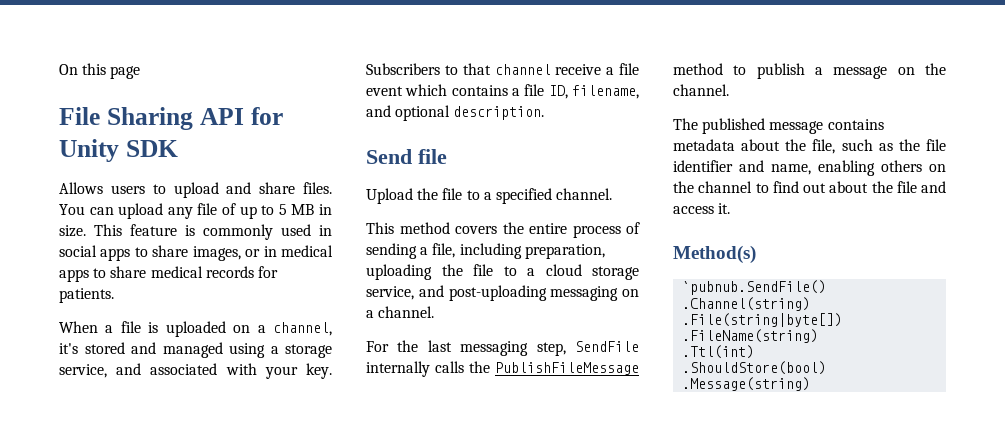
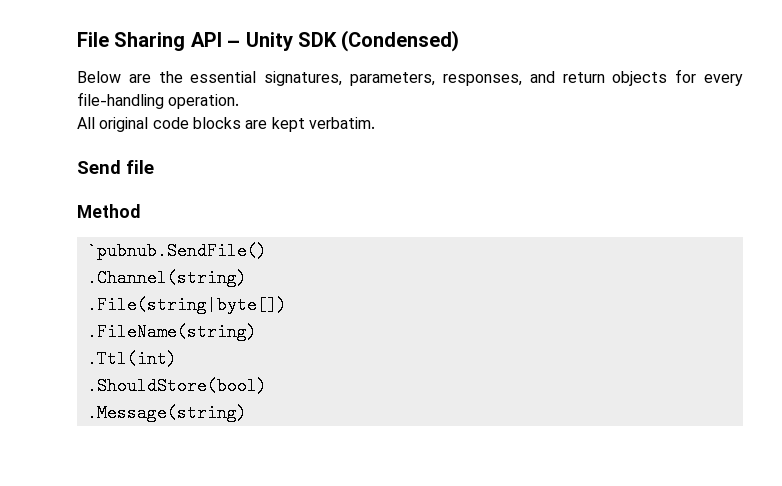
- On this page
- File Sharing API for Unity SDK
- Allows users to upload and share files. You can upload any file of up to 5 MB in size. This feature is commonly used in social apps to share images, or in medical apps to share medical records for patients.
- When a file is uploaded on a channel, it's stored and managed using a storage service, and associated with your key. Subscribers to that channel receive a file event which contains a file ID, filename, and optional description.
+ File Sharing API – Unity SDK (Condensed)
+ Below are the essential signatures, parameters, responses, and return objects for every file-handling operation.
+ All original code blocks are kept verbatim.
  Send file
- Upload the file to a specified channel.
- This method covers the entire process of sending a file, including preparation, uploading the file to a cloud storage service, and post-uploading messaging on a channel.
- For the last messaging step, SendFile internally calls the PublishFileMessage method to publish a message on the channel.
- The published message contains metadata about the file, such as the file identifier and name, enabling others on the channel to find out about the file and access it.
- Method(s)
+ Method

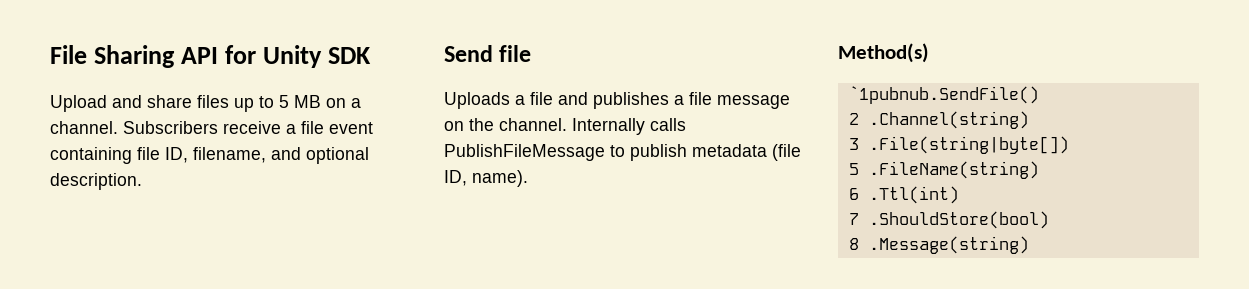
- File Sharing API – Unity SDK (Condensed)
- Below are the essential signatures, parameters, responses, and return objects for every file-handling operation.
- All original code blocks are kept verbatim.
+ File Sharing API for Unity SDK
+ Upload and share files up to 5 MB on a channel. Subscribers receive a file event containing file ID, filename, and optional description.
  Send file
- Method
- `pubnub.SendFile()
- .Channel(string)
+ Uploads a file and publishes a file message on the channel. Internally calls PublishFileMessage to publish metadata (file ID, name).
+ Method(s)
+ `1pubnub.SendFile()
+ 2 .Channel(string)
- .File(string|byte[])
+ 3 .File(string|byte[])
- .FileName(string)
+ 5 .FileName(string)
- .Ttl(int)
+ 6 .Ttl(int)
- .ShouldStore(bool)
+ 7 .ShouldStore(bool)
- .Message(string)
+ 8 .Message(string)

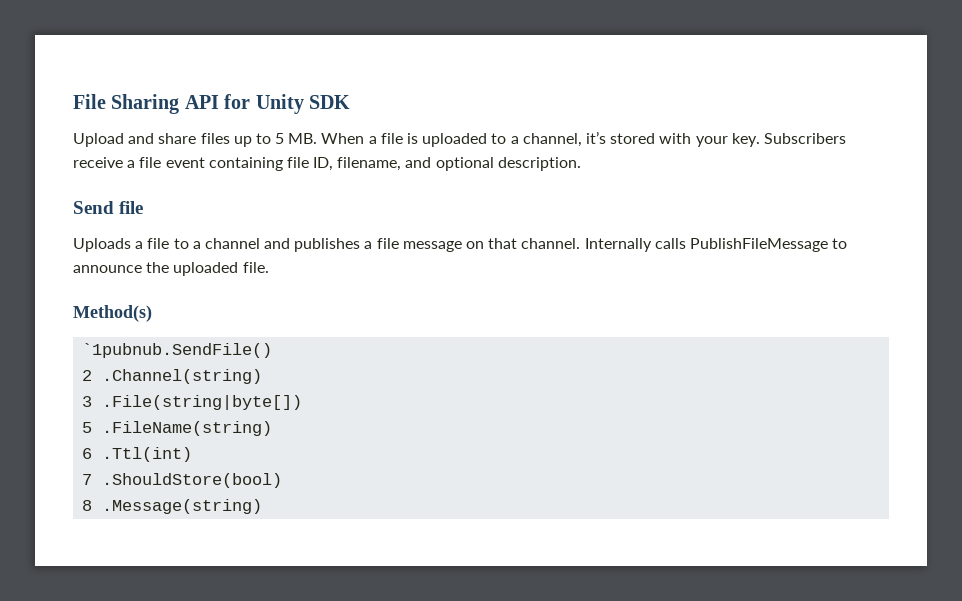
- Upload and share files up to 5 MB on a channel.
+ Upload and share files up to 5 MB. When a file is uploaded to a channel, it’s stored with your key.
- Uploads a file and publishes a file message on the channel.
+ Uploads a file to a channel and publishes a file message on that channel.
- Internally calls PublishFileMessage to publish metadata (file ID, name).
+ Internally calls PublishFileMessage to announce the uploaded file.

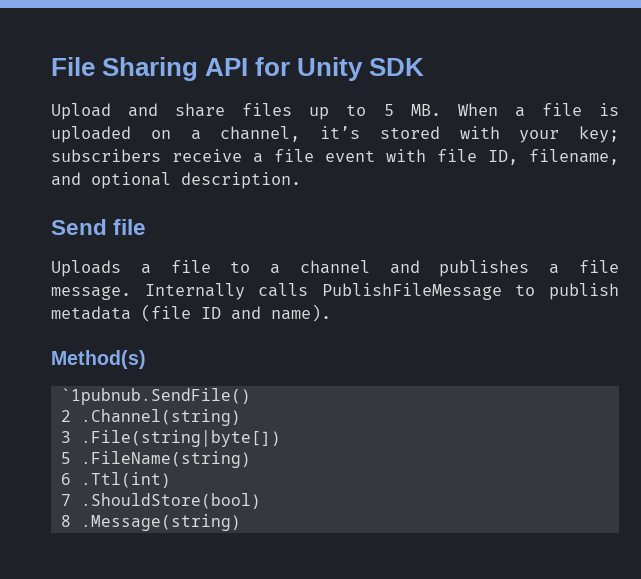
- Upload and share files up to 5 MB. When a file is uploaded to a channel, it’s stored with your key. Subscribers receive a file event containing file ID, filename, and optional description.
+ Upload and share files up to 5 MB. When a file is uploaded on a channel, it’s stored with your key; subscribers receive a file event with file ID, filename, and optional description.
- Uploads a file to a channel and publishes a file message on that channel. Internally calls PublishFileMessage to announce the uploaded file.
+ Uploads a file to a channel and publishes a file message. Internally calls PublishFileMessage to publish metadata (file ID and name).

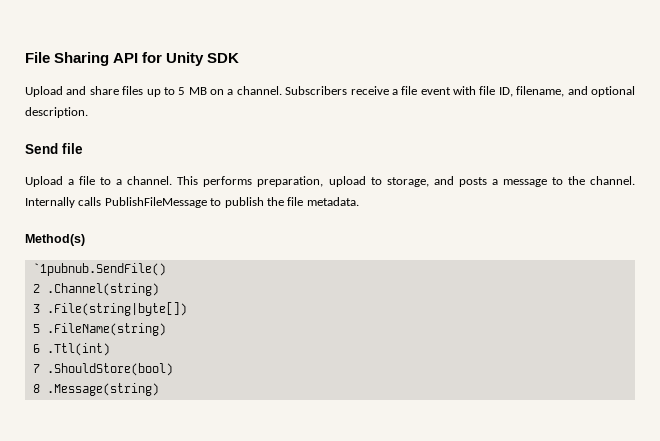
- Upload and share files up to 5 MB. When a file is uploaded on a channel, it’s stored with your key; subscribers receive a file event with file ID, filename, and optional description.
+ Upload and share files up to 5 MB on a channel. Subscribers receive a file event with file ID, filename, and optional description.
- Uploads a file to a channel and publishes a file message.
+ Upload a file to a channel. This performs preparation, upload to storage, and posts a message to the channel.
- Internally calls PublishFileMessage to publish metadata (file ID and name).
+ Internally calls PublishFileMessage to publish the file metadata.

